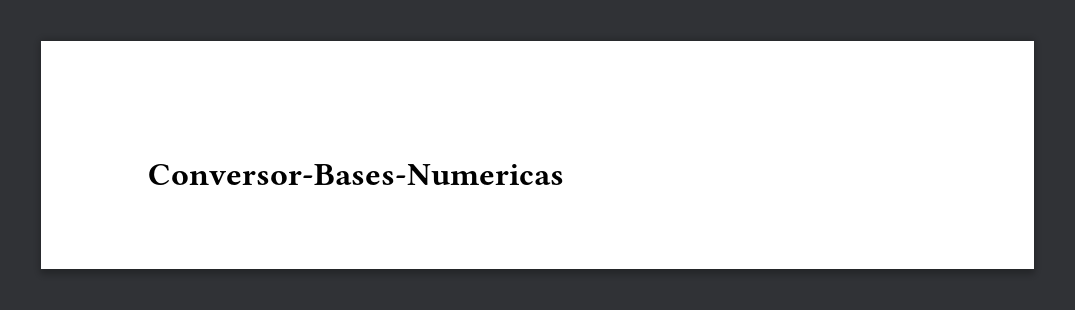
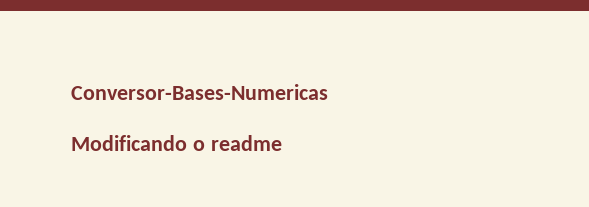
+ Modificando o readme

